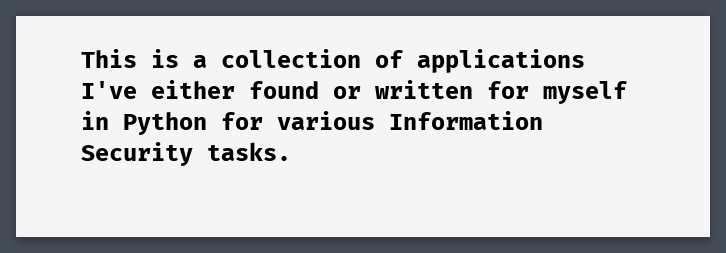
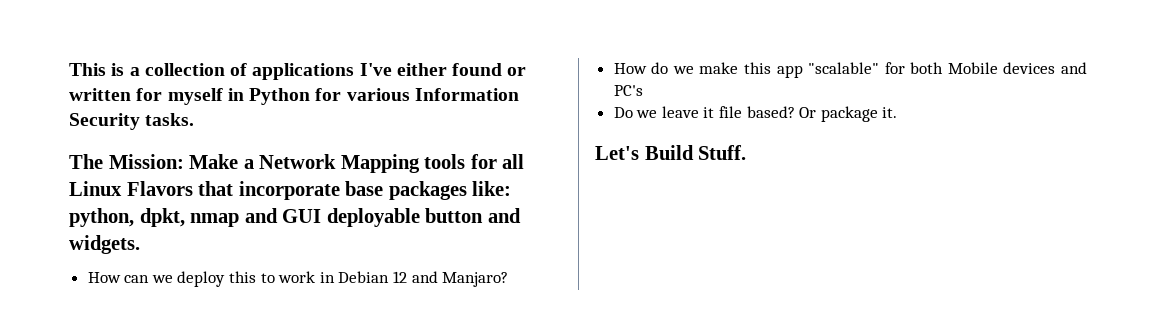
+ The Mission: Make a Network Mapping tools for all Linux Flavors that incorporate base packages like: python, dpkt, nmap and GUI deployable button and widgets.
+ How can we deploy this to work in Debian 12 and Manjaro?
+ How do we make this app "scalable" for both Mobile devices and PC's
+ Do we leave it file based? Or package it.
+ Let's Build Stuff.

